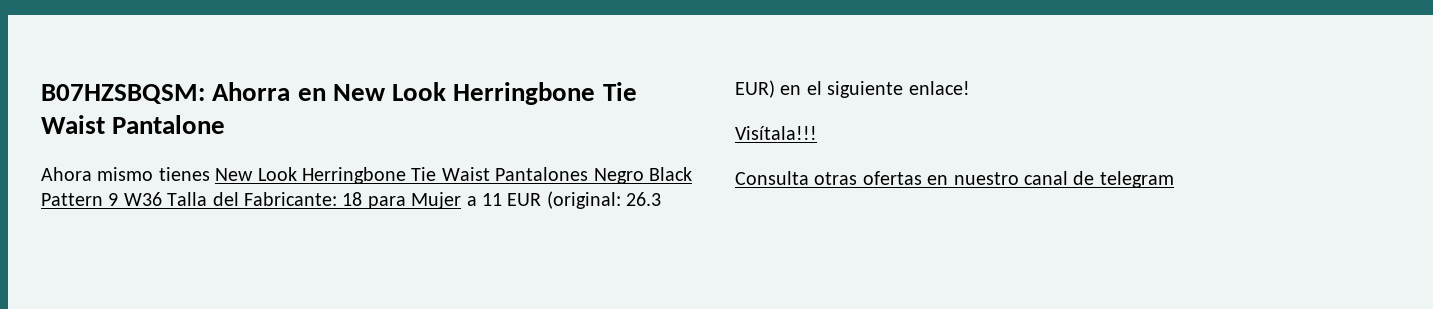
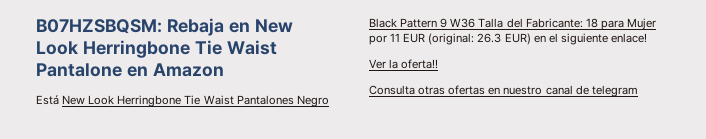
- B07HZSBQSM: Ahorra en New Look Herringbone Tie Waist Pantalone
- Ahora mismo tienes New Look Herringbone Tie Waist Pantalones Negro Black Pattern 9 W36 Talla del Fabricante: 18 para Mujer a 11 EUR (original: 26.3 EUR) en el siguiente enlace!
+ B07HZSBQSM: Rebaja en New Look Herringbone Tie Waist Pantalone en Amazon
+ Está New Look Herringbone Tie Waist Pantalones Negro Black Pattern 9 W36 Talla del Fabricante: 18 para Mujer por 11 EUR (original: 26.3 EUR) en el siguiente enlace!
- Visítala!!!
+ Ver la oferta!!

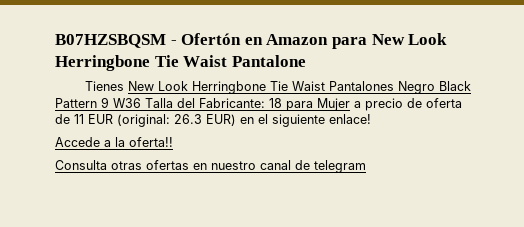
- B07HZSBQSM: Rebaja en New Look Herringbone Tie Waist Pantalone en Amazon
- Está New Look Herringbone Tie Waist Pantalones Negro Black Pattern 9 W36 Talla del Fabricante: 18 para Mujer por 11 EUR (original: 26.3 EUR) en el siguiente enlace!
+ B07HZSBQSM - Ofertón en Amazon para New Look Herringbone Tie Waist Pantalone
+ Tienes New Look Herringbone Tie Waist Pantalones Negro Black Pattern 9 W36 Talla del Fabricante: 18 para Mujer a precio de oferta de 11 EUR (original: 26.3 EUR) en el siguiente enlace!
- Ver la oferta!!
+ Accede a la oferta!!

